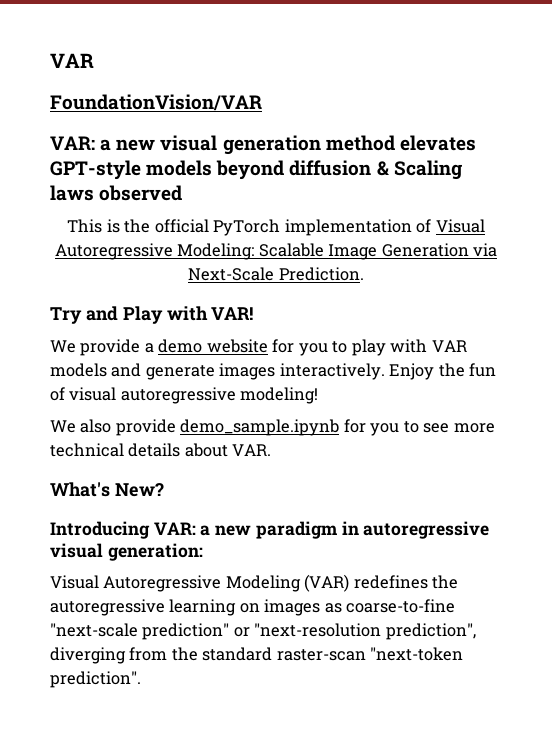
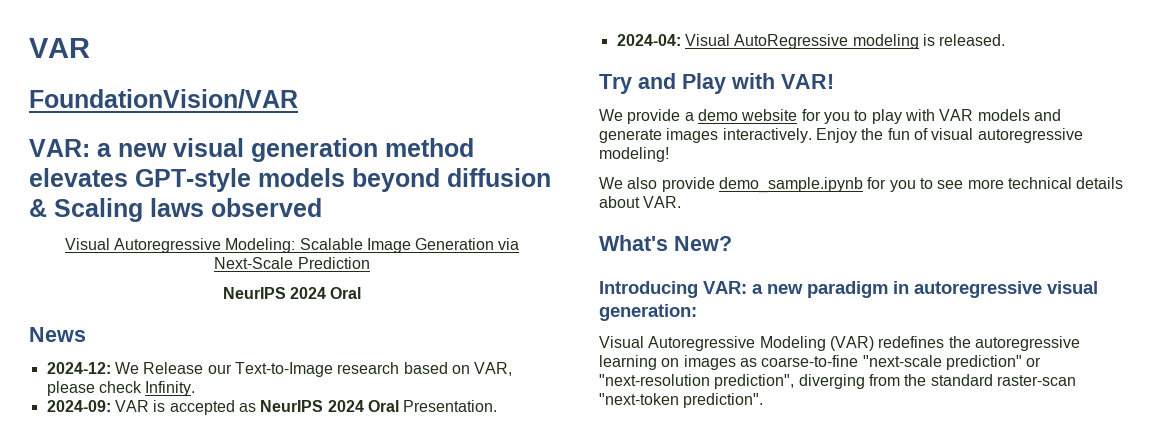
- This is the official PyTorch implementation of Visual Autoregressive Modeling: Scalable Image Generation via Next-Scale Prediction.
+ Visual Autoregressive Modeling: Scalable Image Generation via Next-Scale Prediction
+ NeurIPS 2024 Oral
+ News
+ 2024-12: We Release our Text-to-Image research based on VAR, please check Infinity.
+ 2024-09: VAR is accepted as NeurIPS 2024 Oral Presentation.
+ 2024-04: Visual AutoRegressive modeling is released.

